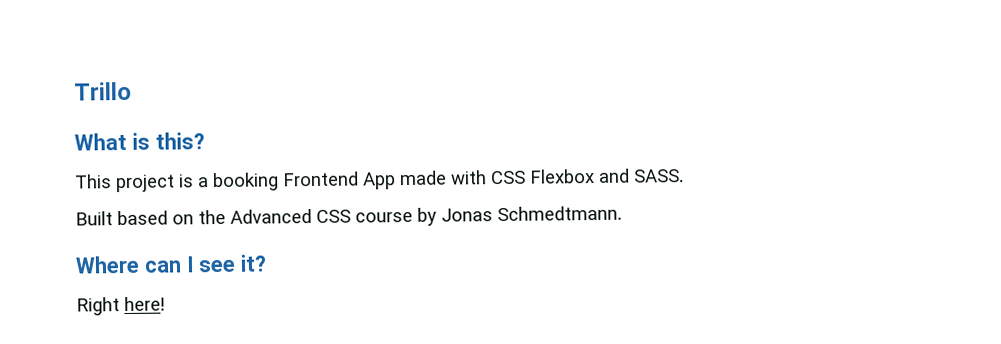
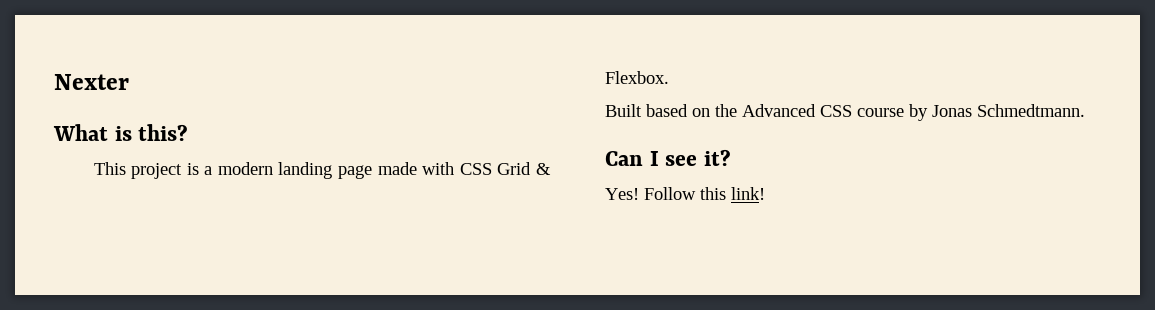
- Trillo
+ Nexter
- This project is a booking Frontend App made with CSS Flexbox and SASS.
+ This project is a modern landing page made with CSS Grid & Flexbox.
- Where can I see it?
+ Can I see it?
- Right here!
+ Yes! Follow this link!

